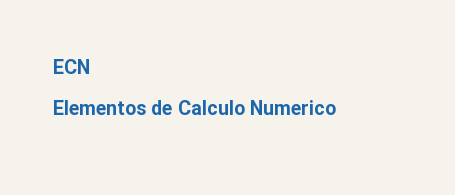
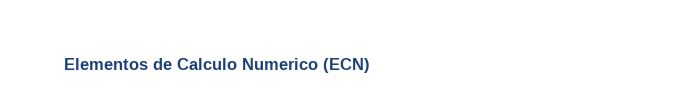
- ECN
- Elementos de Calculo Numerico
+ Elementos de Calculo Numerico (ECN)

